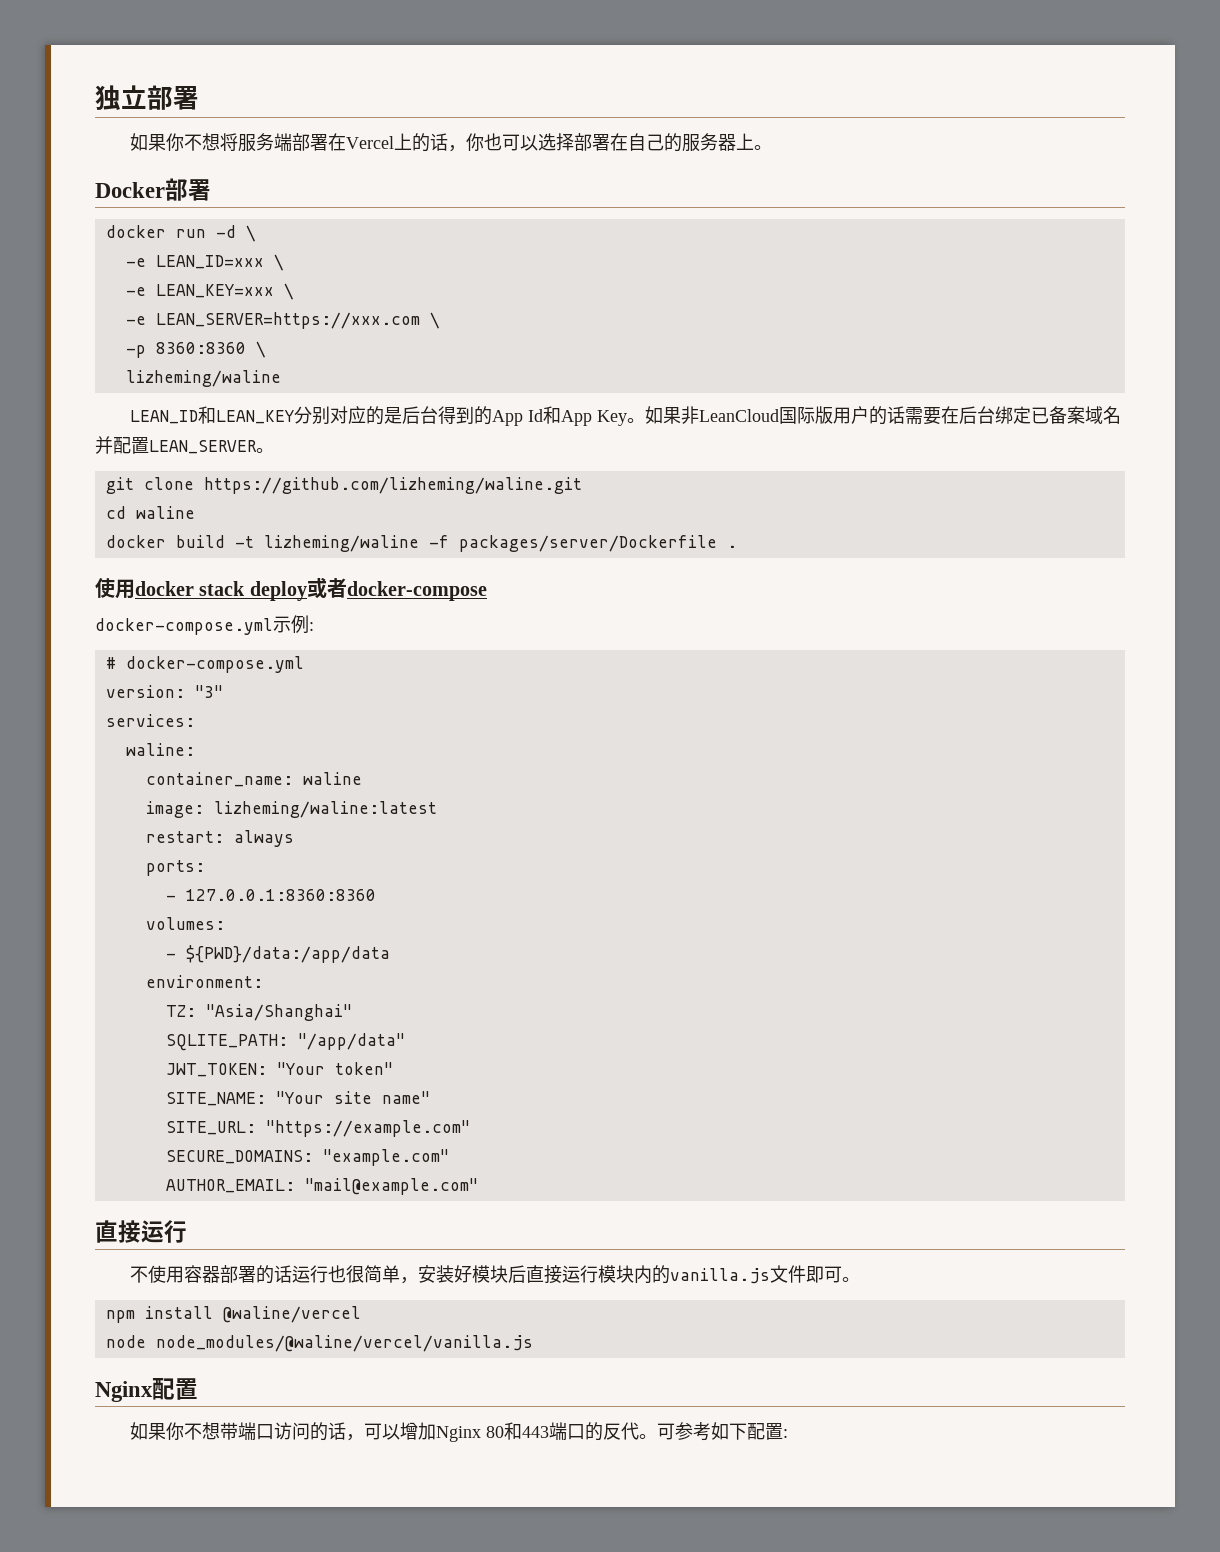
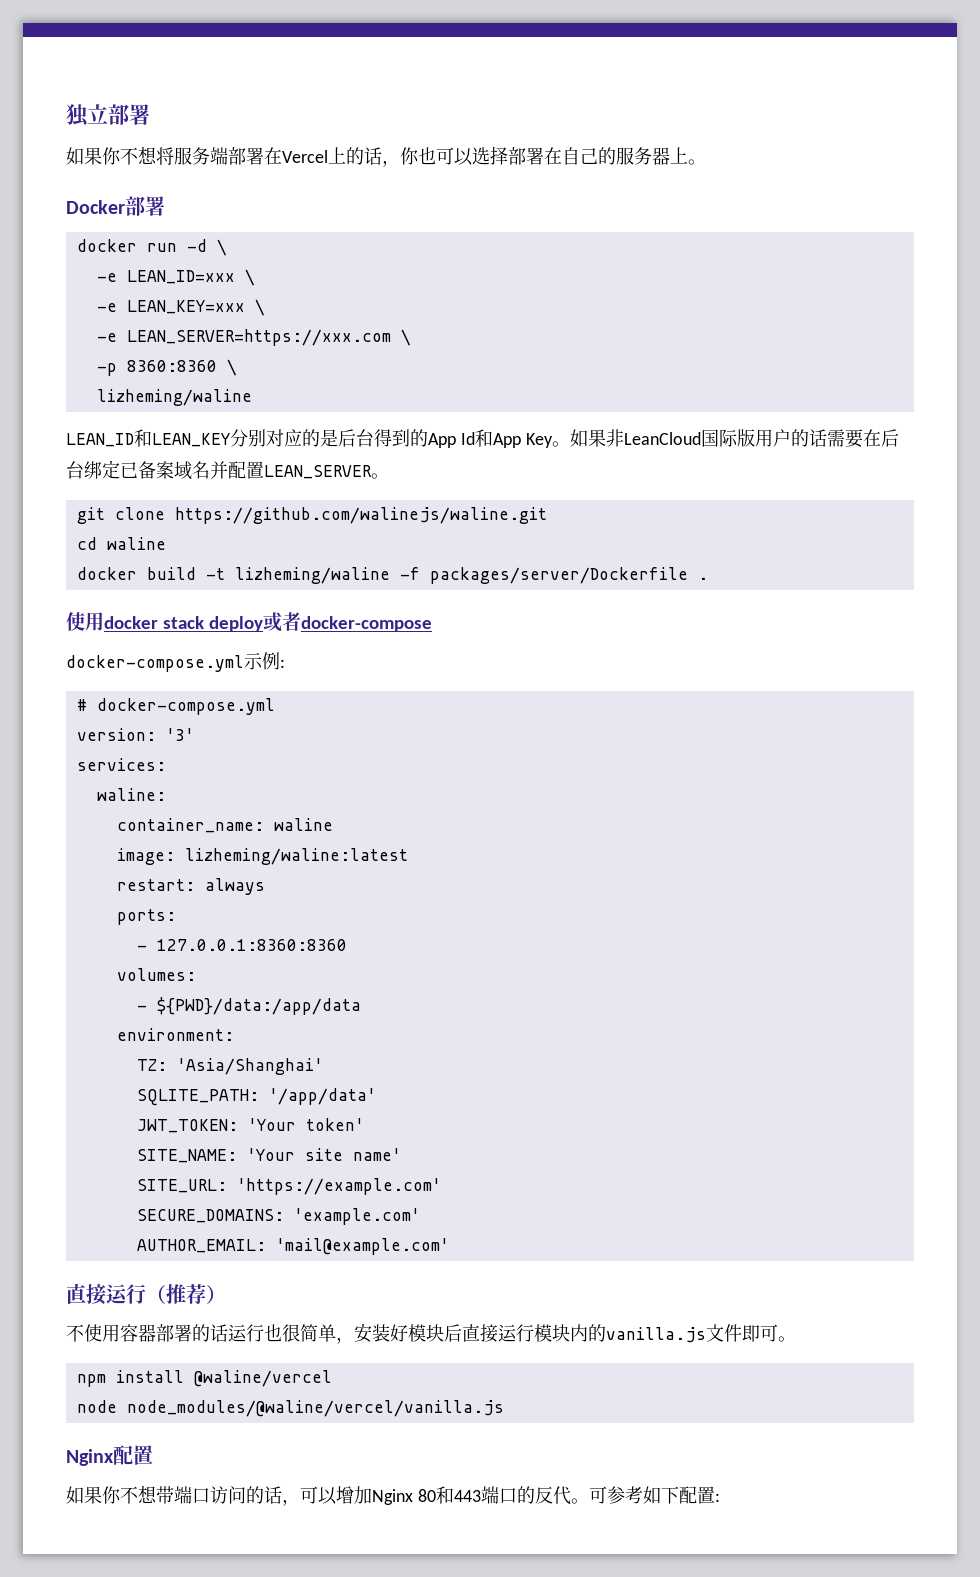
- git clone https://github.com/lizheming/waline.git
+ git clone https://github.com/walinejs/waline.git
- version: "3"
+ version: '3'
- TZ: "Asia/Shanghai"
+ TZ: 'Asia/Shanghai'
- SQLITE_PATH: "/app/data"
+ SQLITE_PATH: '/app/data'
- JWT_TOKEN: "Your token"
+ JWT_TOKEN: 'Your token'
- SITE_NAME: "Your site name"
+ SITE_NAME: 'Your site name'
- SITE_URL: "https://example.com"
+ SITE_URL: 'https://example.com'
- SECURE_DOMAINS: "example.com"
+ SECURE_DOMAINS: 'example.com'
- AUTHOR_EMAIL: "mail@example.com"
- 直接运行
+ AUTHOR_EMAIL: 'mail@example.com'
+ 直接运行（推荐）

